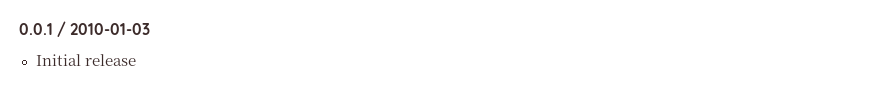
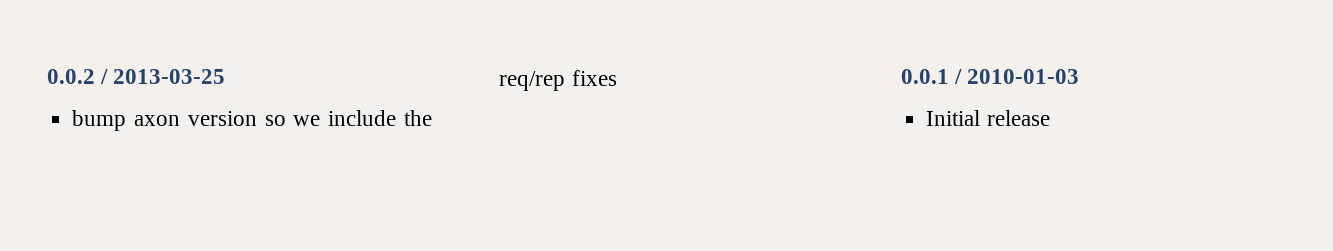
+ 0.0.2 / 2013-03-25
+ bump axon version so we include the req/rep fixes

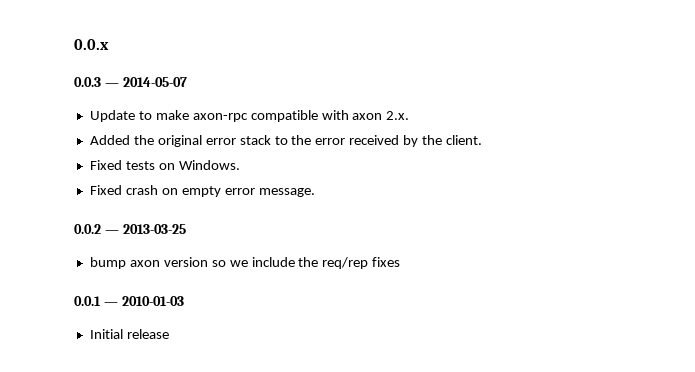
- 0.0.2 / 2013-03-25
+ 0.0.x
+ 0.0.3 — 2014-05-07
+ Update to make axon-rpc compatible with axon 2.x.
+ Added the original error stack to the error received by the client.
+ Fixed tests on Windows.
+ Fixed crash on empty error message.
+ 0.0.2 — 2013-03-25
- 0.0.1 / 2010-01-03
+ 0.0.1 — 2010-01-03

